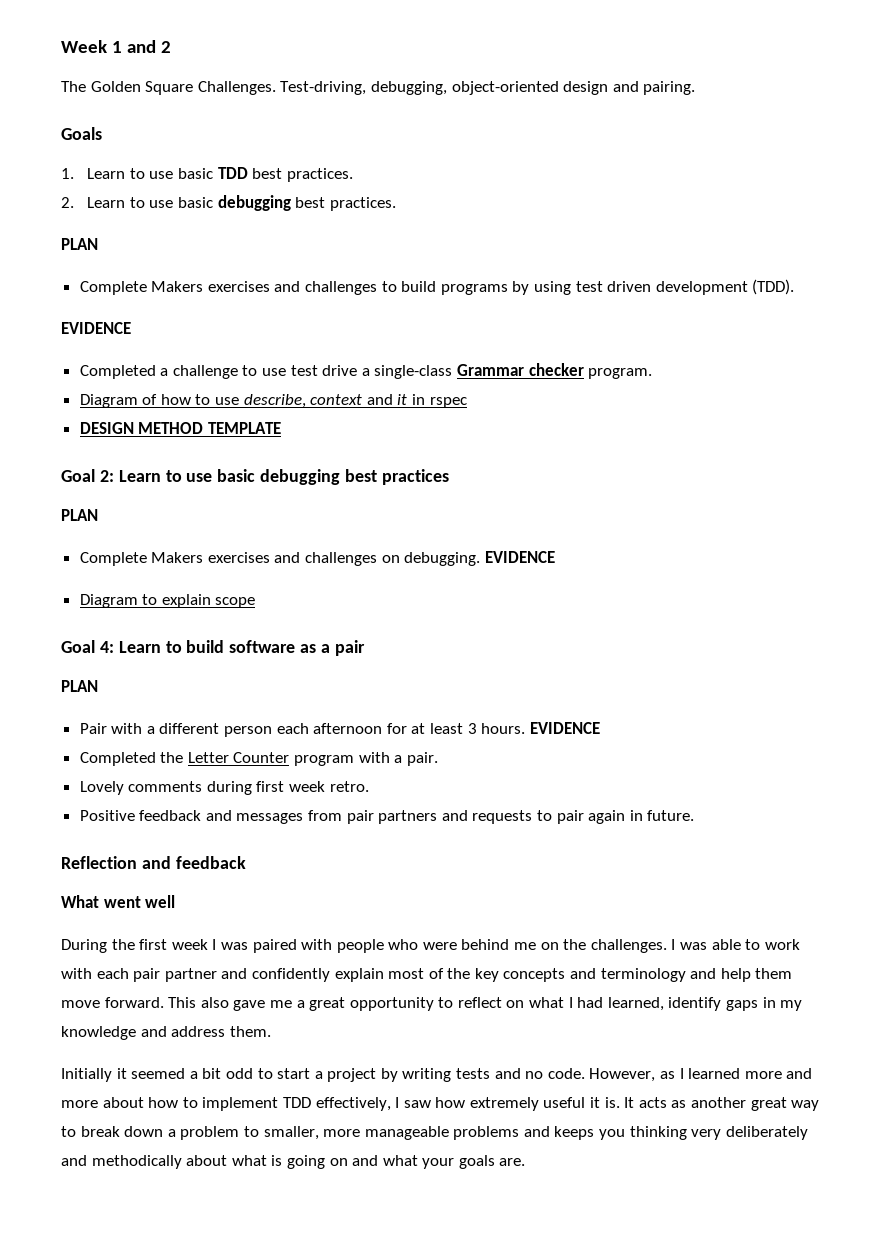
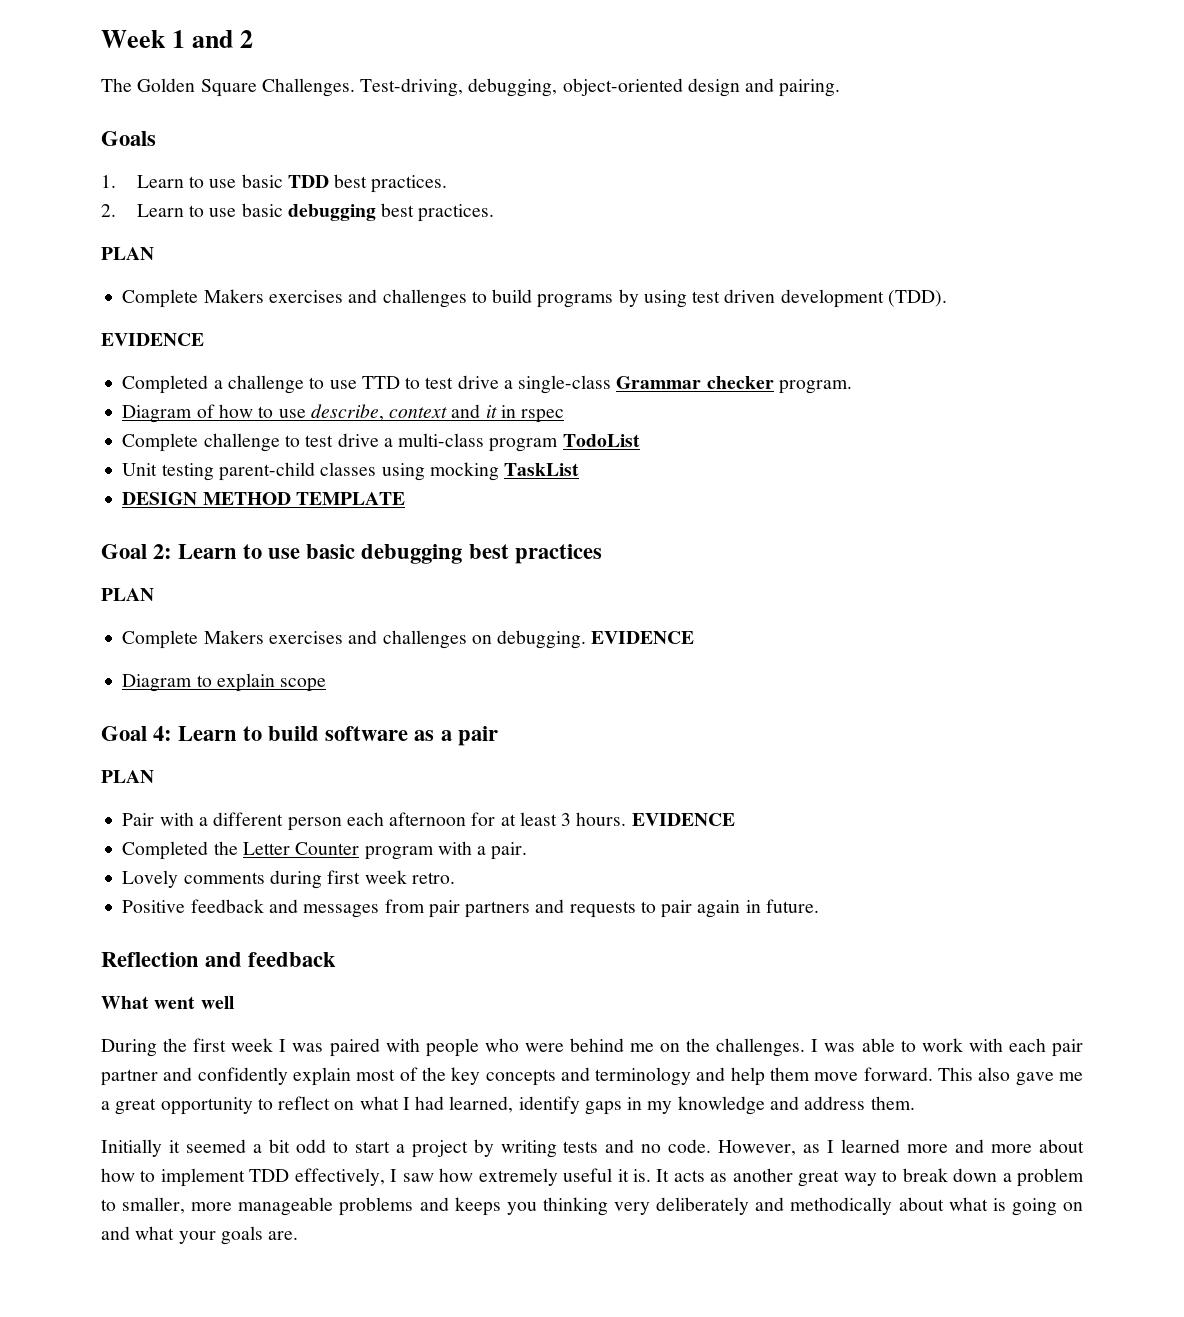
- Completed a challenge to use test drive a single-class Grammar checker program.
+ Completed a challenge to use TTD to test drive a single-class Grammar checker program.
+ Complete challenge to test drive a multi-class program TodoList
+ Unit testing parent-child classes using mocking TaskList

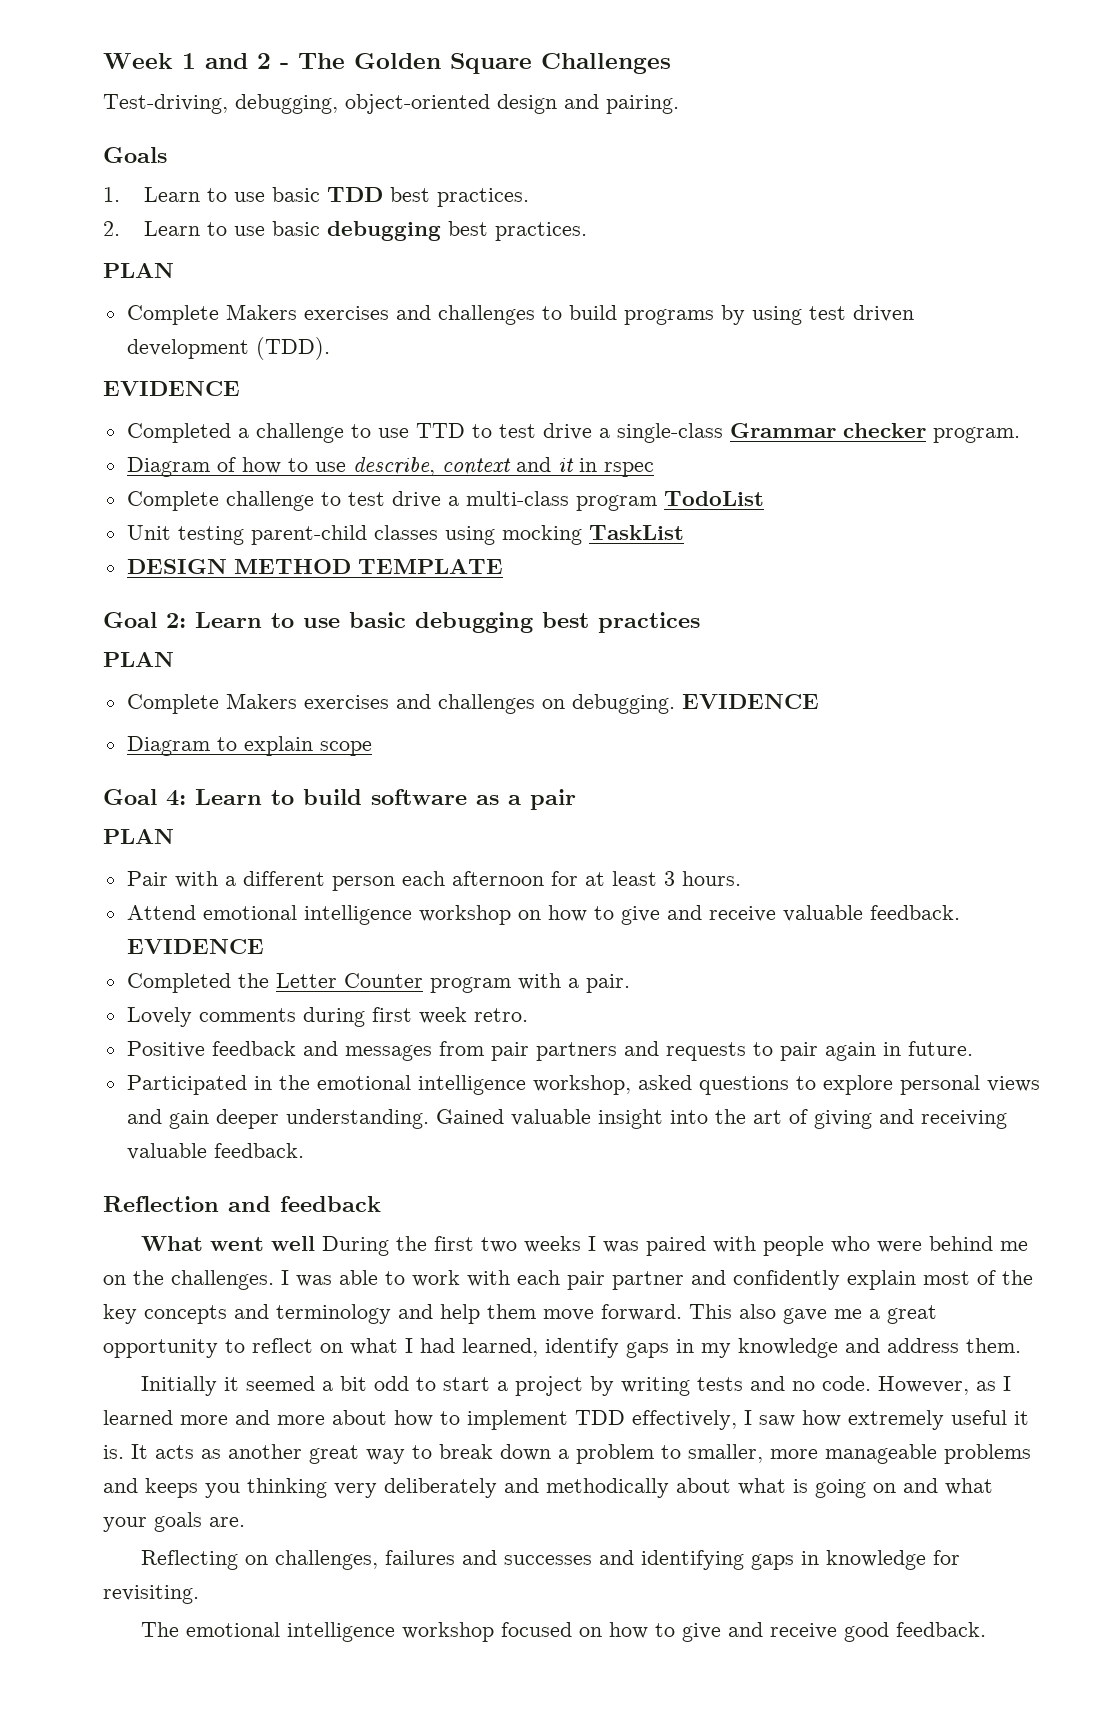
- Week 1 and 2
- The Golden Square Challenges. Test-driving, debugging, object-oriented design and pairing.
+ Week 1 and 2 - The Golden Square Challenges
+ Test-driving, debugging, object-oriented design and pairing.
- Pair with a different person each afternoon for at least 3 hours. EVIDENCE
+ Pair with a different person each afternoon for at least 3 hours.
+ Attend emotional intelligence workshop on how to give and receive valuable feedback. EVIDENCE
+ Participated in the emotional intelligence workshop, asked questions to explore personal views and gain deeper understanding. Gained valuable insight into the art of giving and receiving valuable feedback.
- What went well
- During the first week I was paired with people who were behind me on the challenges.
+ What went well During the first two weeks I was paired with people who were behind me on the challenges.
+ Reflecting on challenges, failures and successes and identifying gaps in knowledge for revisiting.
+ The emotional intelligence workshop focused on how to give and receive good feedback.

